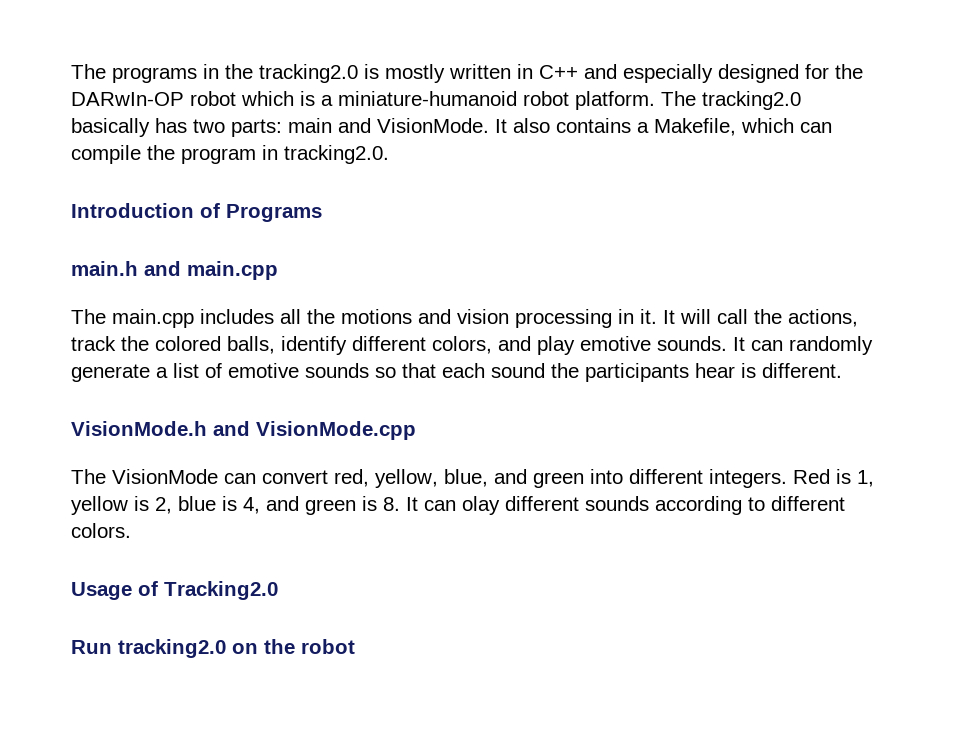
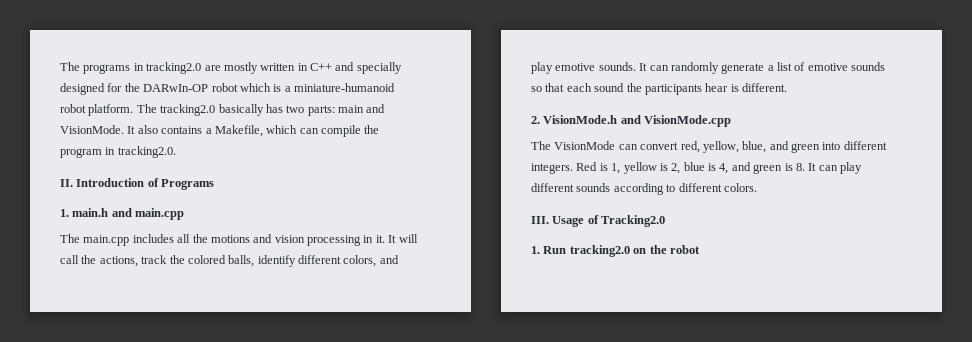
- The programs in the tracking2.0 is mostly written in C++ and especially designed for the DARwIn-OP robot which is a miniature-humanoid robot platform.
+ The programs in tracking2.0 are mostly written in C++ and specially designed for the DARwIn-OP robot which is a miniature-humanoid robot platform.
- Introduction of Programs
+ II. Introduction of Programs
- main.h and main.cpp
+ 1. main.h and main.cpp
- VisionMode.h and VisionMode.cpp
+ 2. VisionMode.h and VisionMode.cpp
- Red is 1, yellow is 2, blue is 4, and green is 8. It can olay different sounds according to different colors.
+ Red is 1, yellow is 2, blue is 4, and green is 8. It can play different sounds according to different colors.
- Usage of Tracking2.0
+ III. Usage of Tracking2.0
- Run tracking2.0 on the robot
+ 1. Run tracking2.0 on the robot

